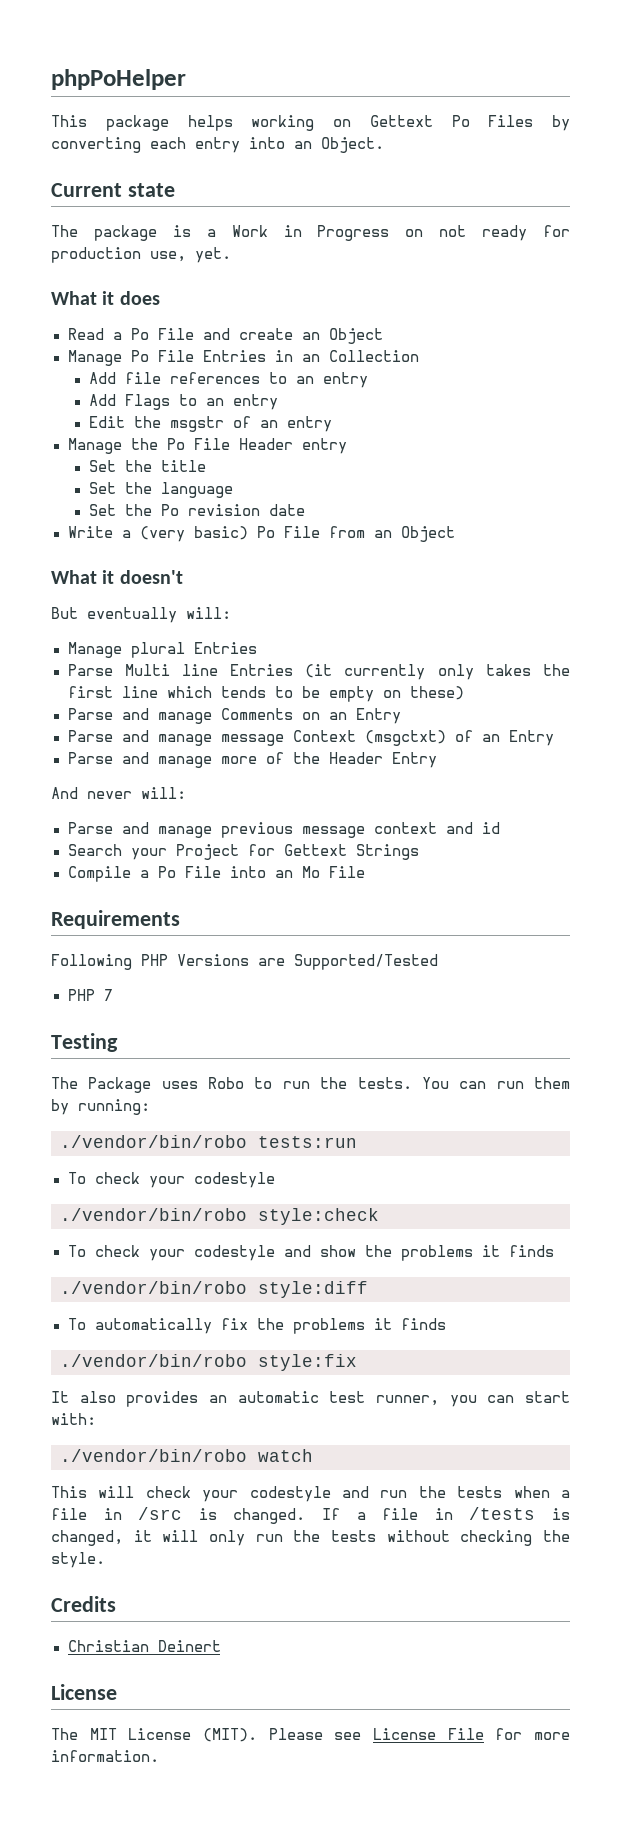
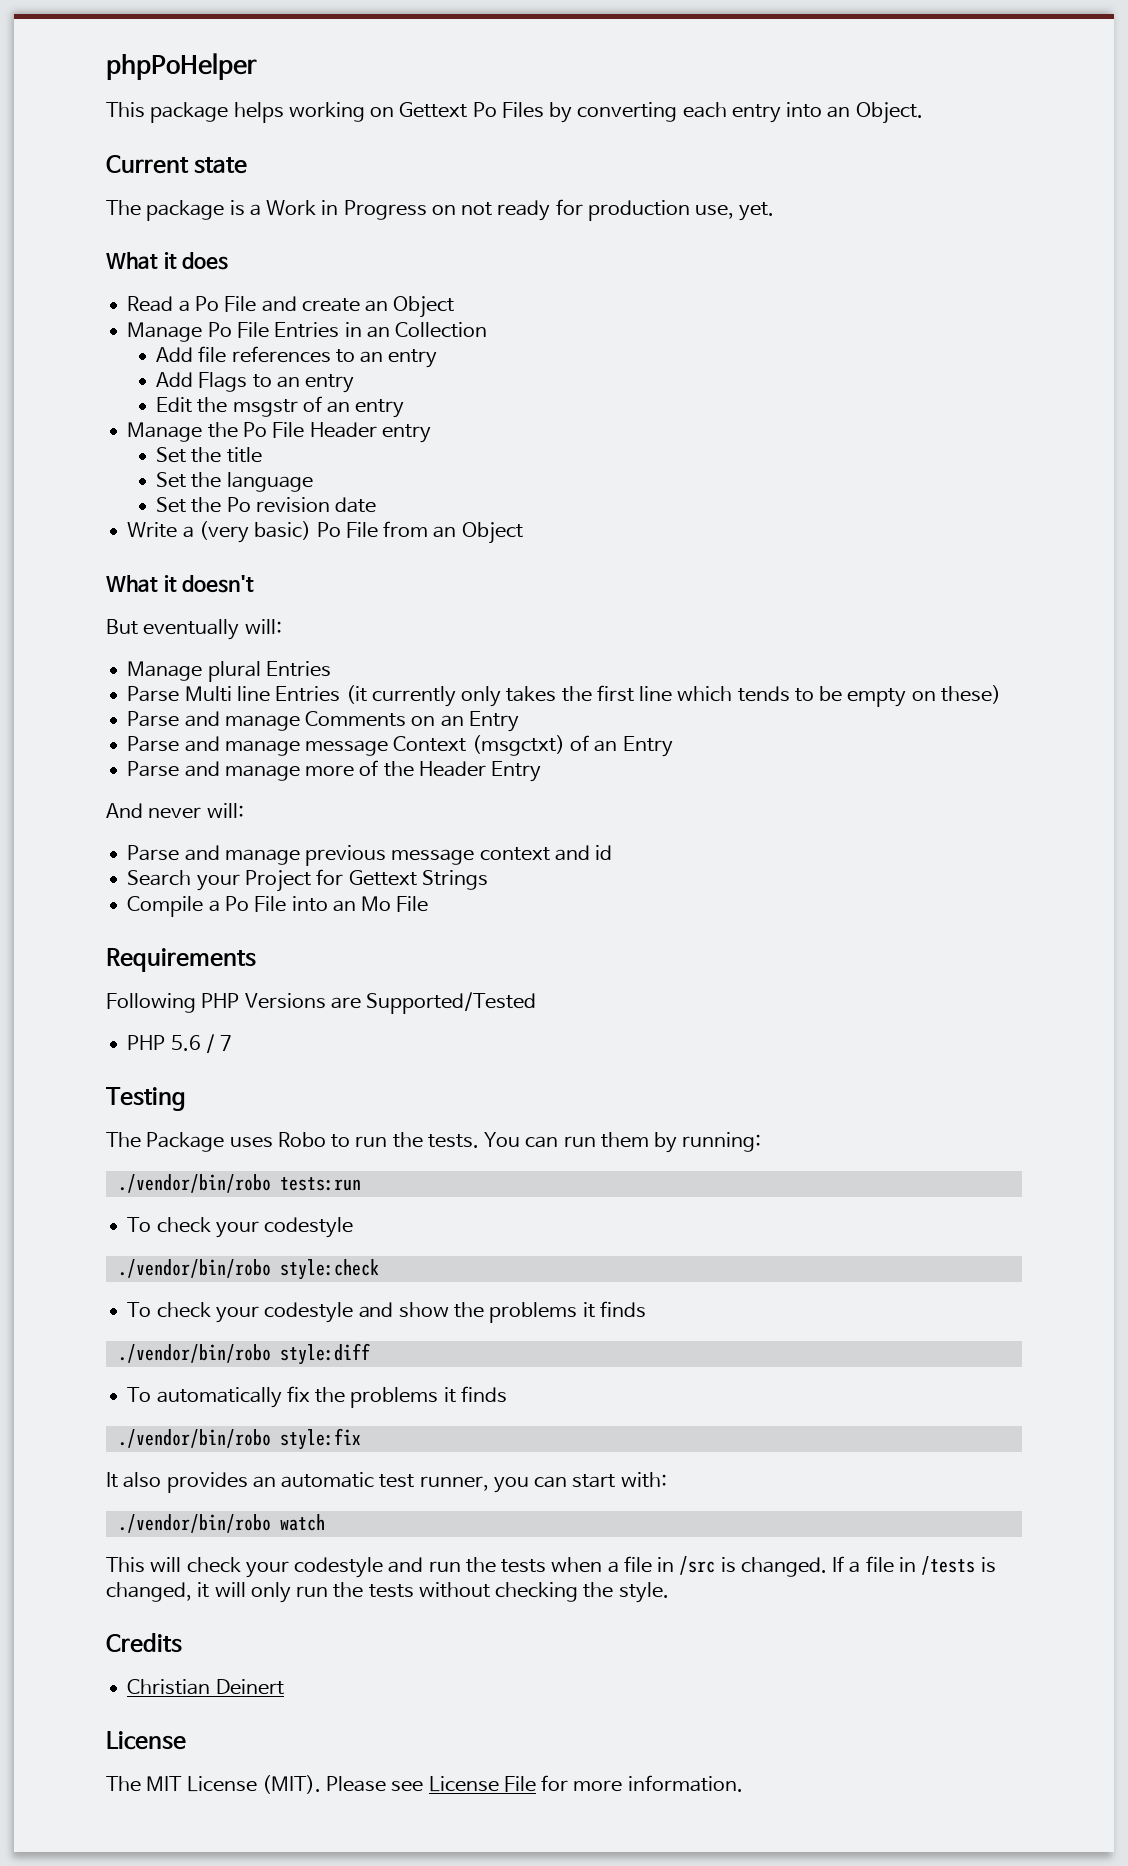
- PHP 7
+ PHP 5.6 / 7

